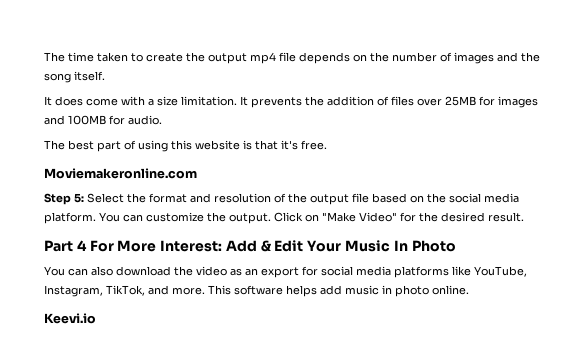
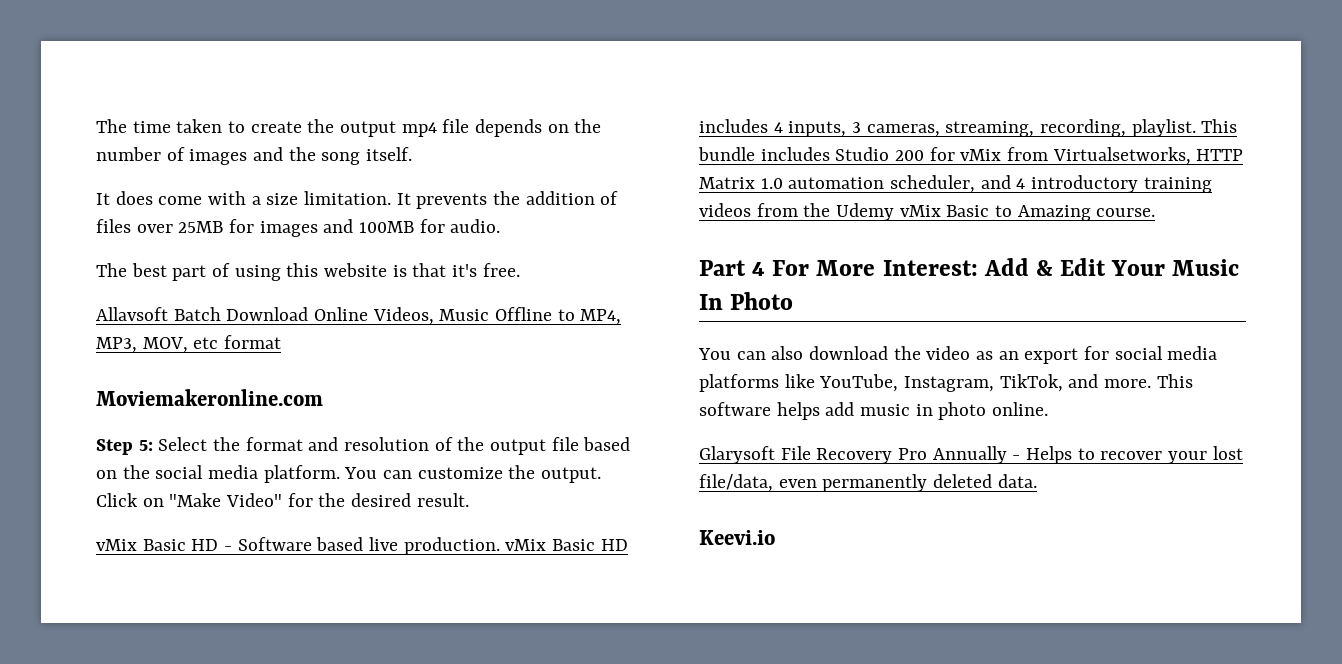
+ Allavsoft Batch Download Online Videos, Music Offline to MP4, MP3, MOV, etc format
+ vMix Basic HD - Software based live production. vMix Basic HD includes 4 inputs, 3 cameras, streaming, recording, playlist. This bundle includes Studio 200 for vMix from Virtualsetworks, HTTP Matrix 1.0 automation scheduler, and 4 introductory training videos from the Udemy vMix Basic to Amazing course.
+ Glarysoft File Recovery Pro Annually - Helps to recover your lost file/data, even permanently deleted data.

